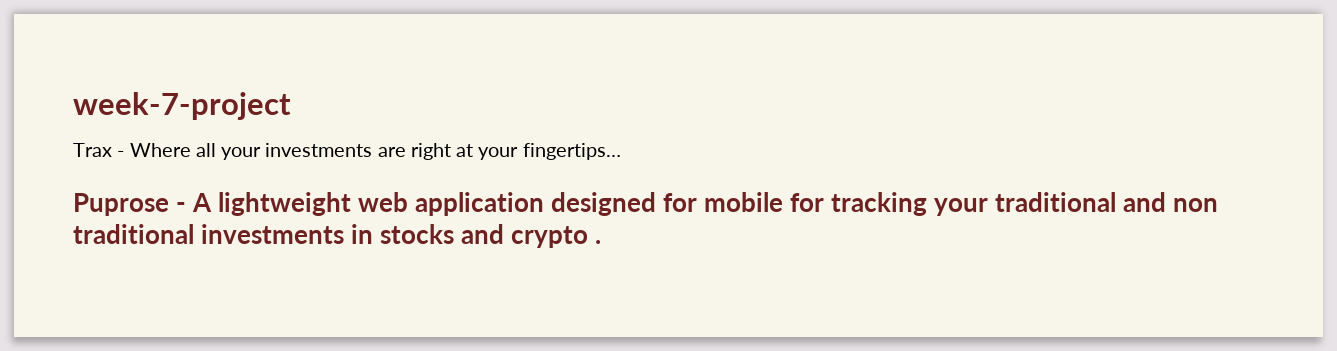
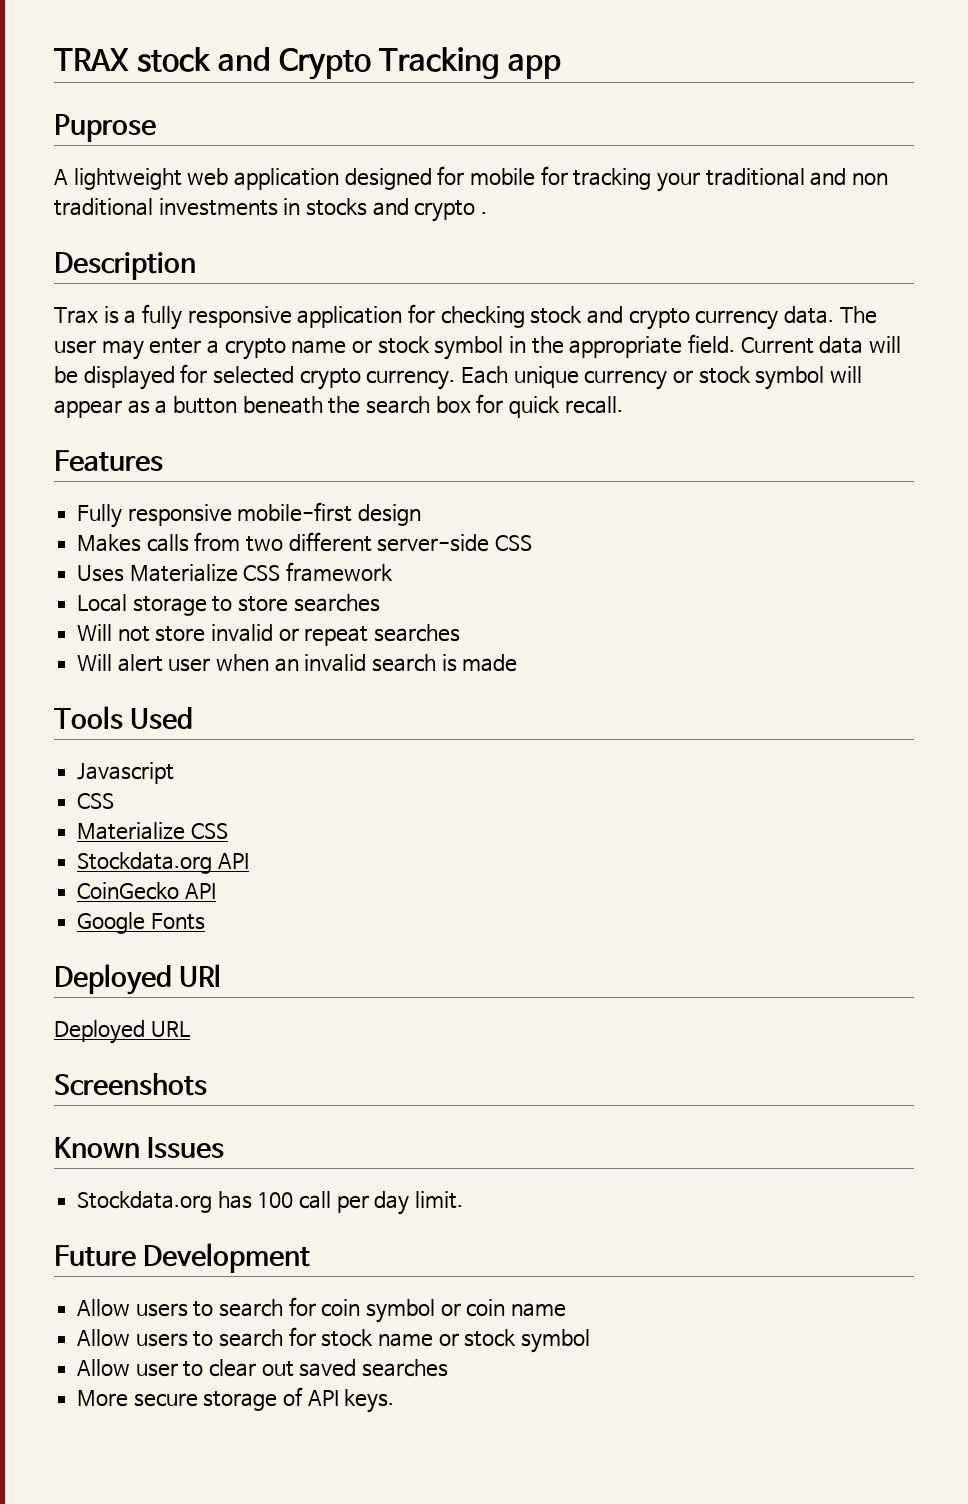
- week-7-project
- Trax - Where all your investments are right at your fingertips…
+ TRAX stock and Crypto Tracking app
- Puprose - A lightweight web application designed for mobile for tracking your traditional and non traditional investments in stocks and crypto .
+ Puprose
+ A lightweight web application designed for mobile for tracking your traditional and non traditional investments in stocks and crypto .
+ Description
+ Trax is a fully responsive application for checking stock and crypto currency data. The user may enter a crypto name or stock symbol in the appropriate field. Current data will be displayed for selected crypto currency. Each unique currency or stock symbol will appear as a button beneath the search box for quick recall.
+ Features
+ Fully responsive mobile-first design
+ Makes calls from two different server-side CSS
+ Uses Materialize CSS framework
+ Local storage to store searches
+ Will not store invalid or repeat searches
+ Will alert user when an invalid search is made
+ Tools Used
+ Javascript
+ CSS
+ Materialize CSS
+ Stockdata.org API
+ CoinGecko API
+ Google Fonts
+ Deployed URl
+ Deployed URL
+ Screenshots
+ Known Issues
+ Stockdata.org has 100 call per day limit.
+ Future Development
+ Allow users to search for coin symbol or coin name
+ Allow users to search for stock name or stock symbol
+ Allow user to clear out saved searches
+ More secure storage of API keys.

